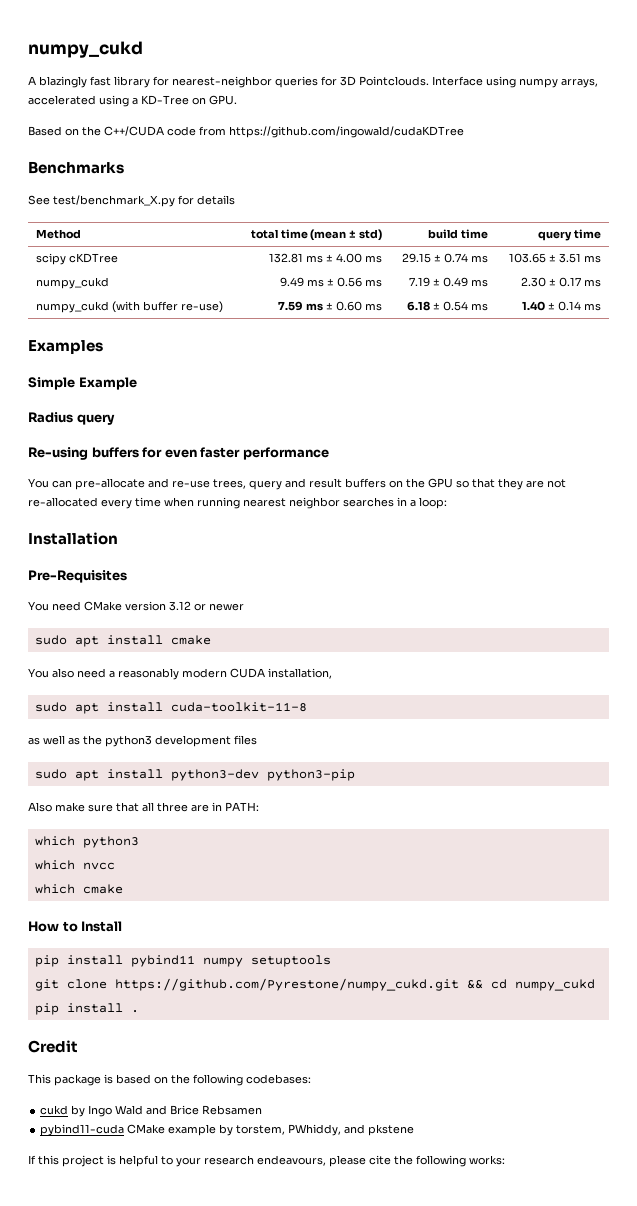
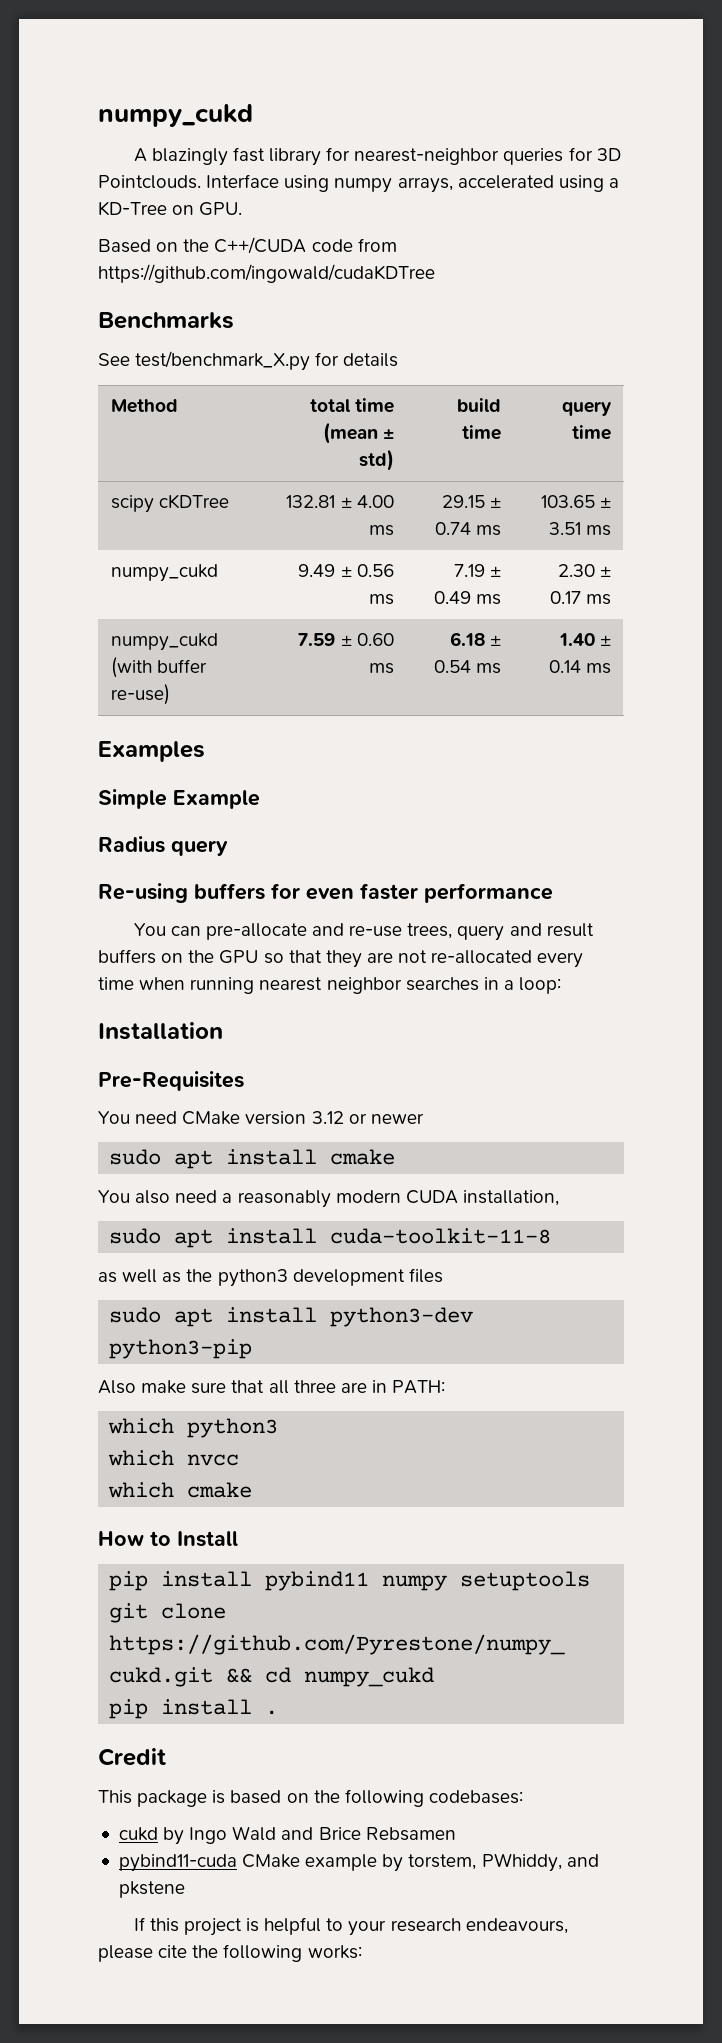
- scipy cKDTree | 132.81 ms ± 4.00 ms | 29.15 ± 0.74 ms | 103.65 ± 3.51 ms
+ scipy cKDTree | 132.81 ± 4.00 ms | 29.15 ± 0.74 ms | 103.65 ± 3.51 ms
- numpy_cukd | 9.49 ms ± 0.56 ms | 7.19 ± 0.49 ms | 2.30 ± 0.17 ms
+ numpy_cukd | 9.49 ± 0.56 ms | 7.19 ± 0.49 ms | 2.30 ± 0.17 ms
- numpy_cukd (with buffer re-use) | 7.59 ms ± 0.60 ms | 6.18 ± 0.54 ms | 1.40 ± 0.14 ms
+ numpy_cukd (with buffer re-use) | 7.59 ± 0.60 ms | 6.18 ± 0.54 ms | 1.40 ± 0.14 ms

